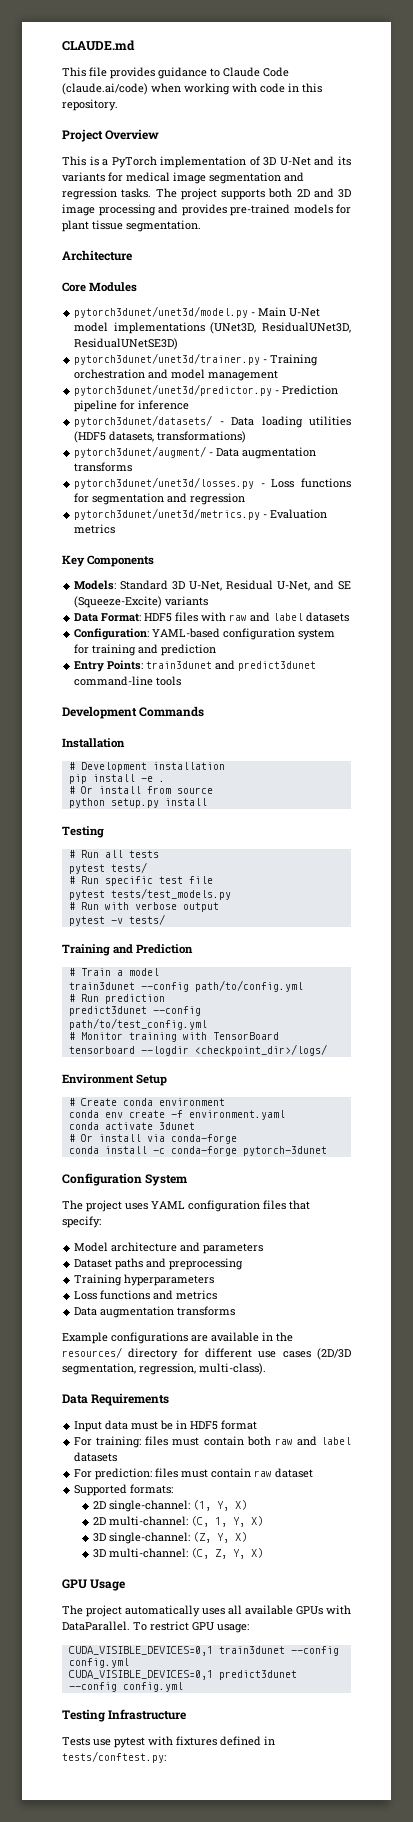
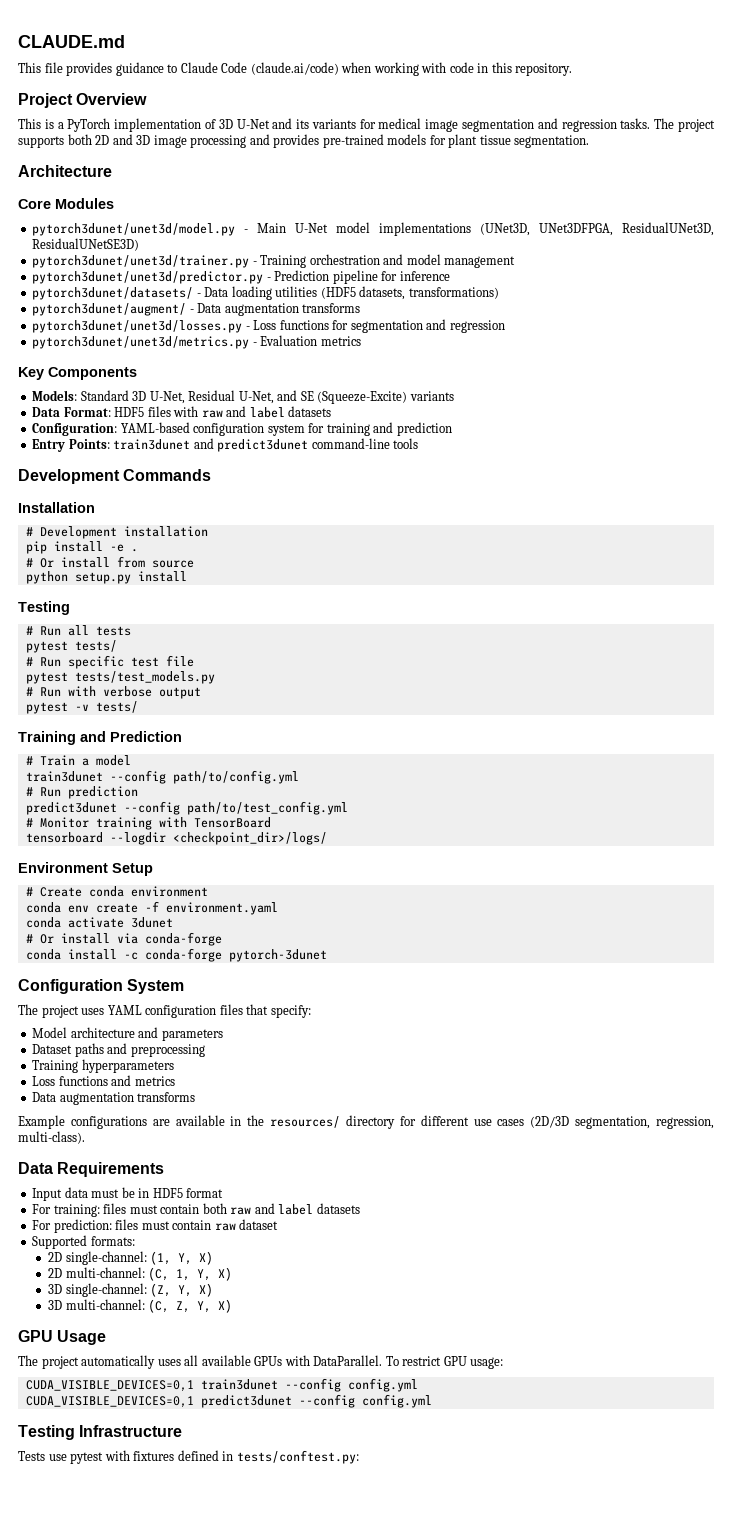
- pytorch3dunet/unet3d/model.py - Main U-Net model implementations (UNet3D, ResidualUNet3D, ResidualUNetSE3D)
+ pytorch3dunet/unet3d/model.py - Main U-Net model implementations (UNet3D, UNet3DFPGA, ResidualUNet3D, ResidualUNetSE3D)

